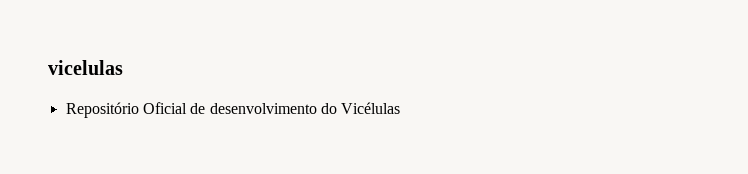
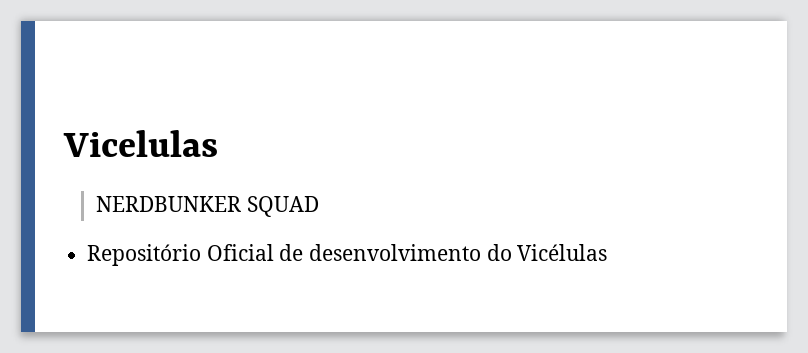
- vicelulas
+ Vicelulas
+ NERDBUNKER SQUAD

